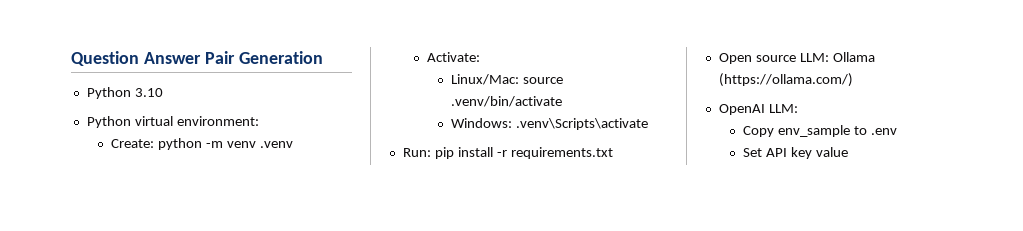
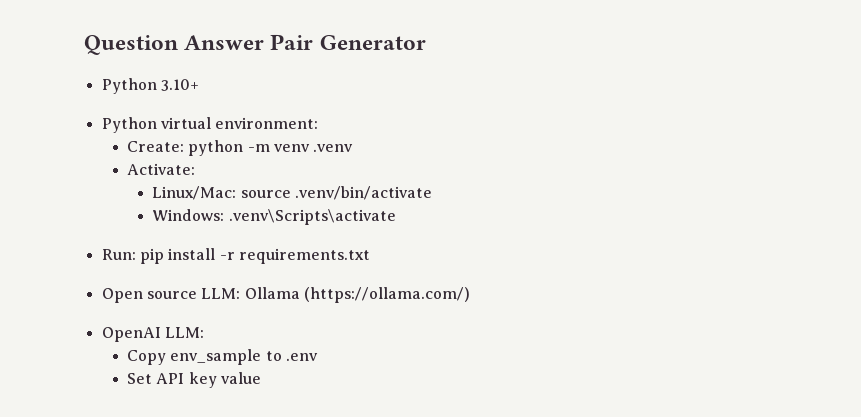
- Question Answer Pair Generation
- Python 3.10
+ Question Answer Pair Generator
+ Python 3.10+

